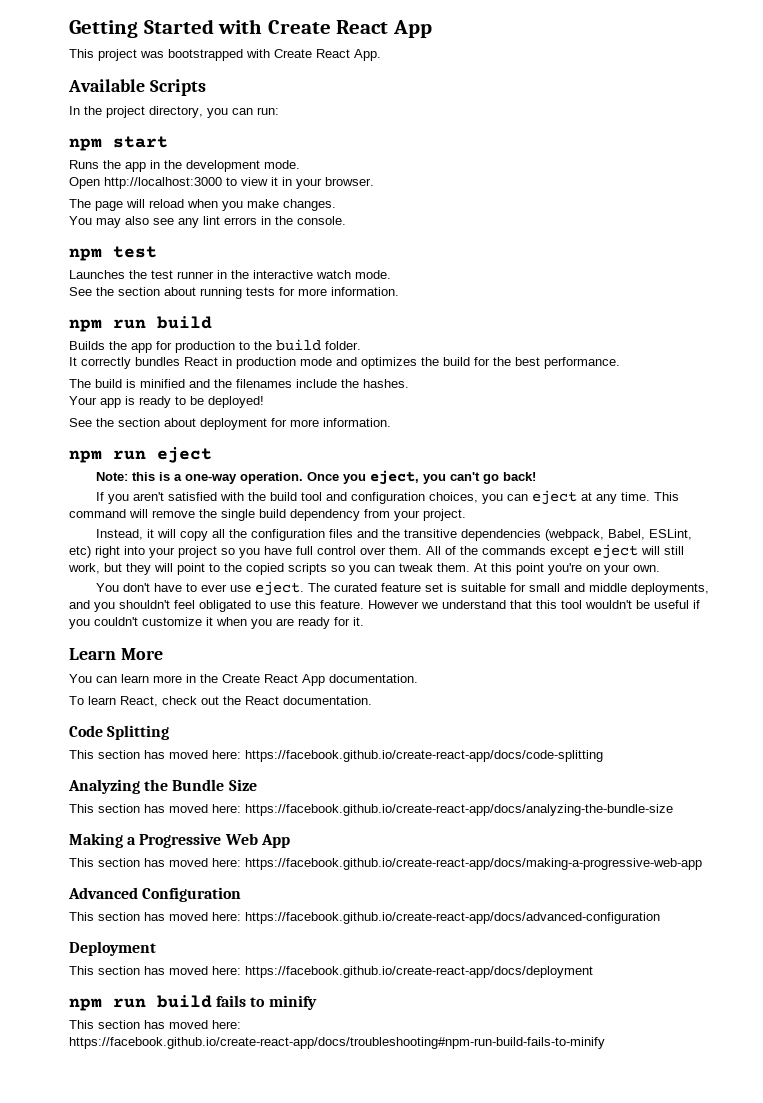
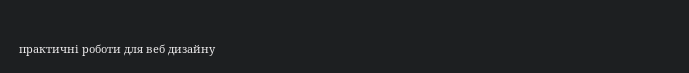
- Getting Started with Create React App
- This project was bootstrapped with Create React App.
- Available Scripts
- In the project directory, you can run:
- npm start
- Runs the app in the development mode.
- Open http://localhost:3000 to view it in your browser.
- The page will reload when you make changes.
- You may also see any lint errors in the console.
- npm test
- Launches the test runner in the interactive watch mode.
- See the section about running tests for more information.
- npm run build
- Builds the app for production to the build folder.
- It correctly bundles React in production mode and optimizes the build for the best performance.
- The build is minified and the filenames include the hashes.
- Your app is ready to be deployed!
- See the section about deployment for more information.
- npm run eject
- Note: this is a one-way operation. Once you eject, you can't go back!
- If you aren't satisfied with the build tool and configuration choices, you can eject at any time. This command will remove the single build dependency from your project.
- Instead, it will copy all the configuration files and the transitive dependencies (webpack, Babel, ESLint, etc) right into your project so you have full control over them. All of the commands except eject will still work, but they will point to the copied scripts so you can tweak them. At this point you're on your own.
- You don't have to ever use eject. The curated feature set is suitable for small and middle deployments, and you shouldn't feel obligated to use this feature. However we understand that this tool wouldn't be useful if you couldn't customize it when you are ready for it.
- Learn More
- You can learn more in the Create React App documentation.
- To learn React, check out the React documentation.
- Code Splitting
- This section has moved here: https://facebook.github.io/create-react-app/docs/code-splitting
- Analyzing the Bundle Size
- This section has moved here: https://facebook.github.io/create-react-app/docs/analyzing-the-bundle-size
- Making a Progressive Web App
- This section has moved here: https://facebook.github.io/create-react-app/docs/making-a-progressive-web-app
- Advanced Configuration
- This section has moved here: https://facebook.github.io/create-react-app/docs/advanced-configuration
- Deployment
- This section has moved here: https://facebook.github.io/create-react-app/docs/deployment
- npm run build fails to minify
- This section has moved here: https://facebook.github.io/create-react-app/docs/troubleshooting#npm-run-build-fails-to-minify
+ практичні роботи для веб дизайну

